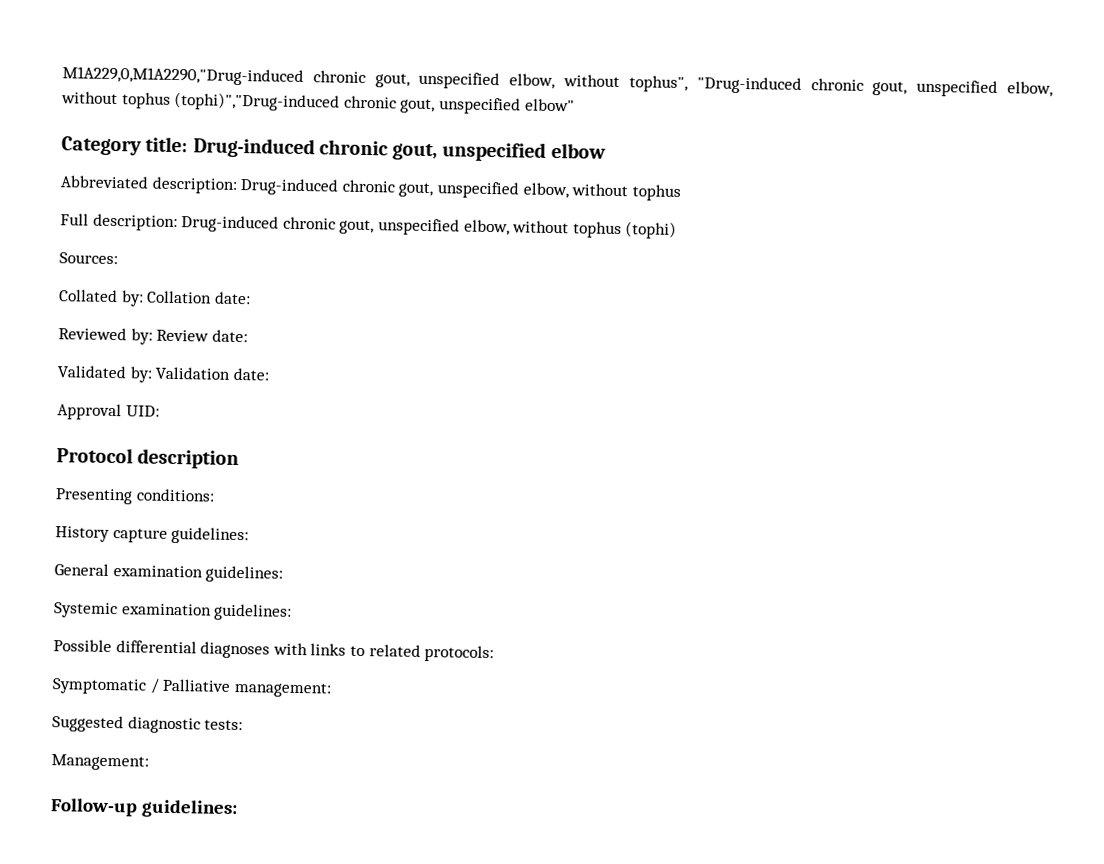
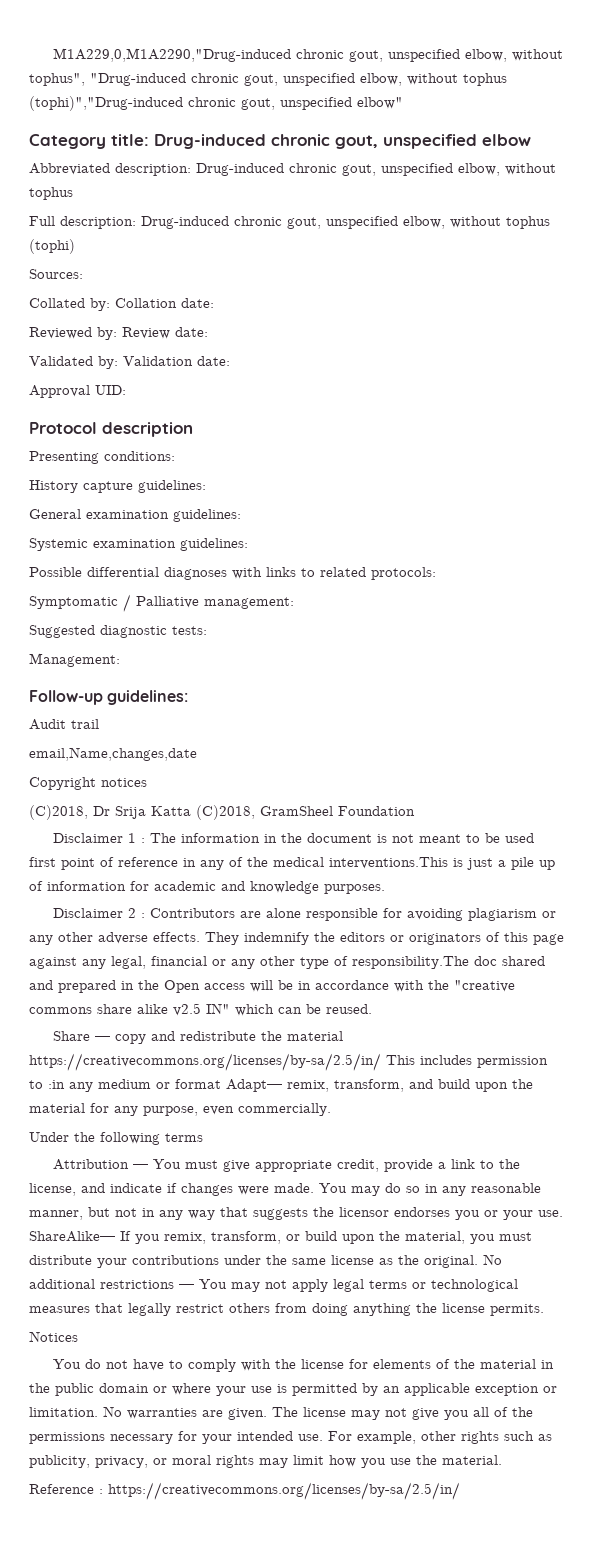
+ Audit trail
+ email,Name,changes,date
+ Copyright notices
+ (C)2018, Dr Srija Katta (C)2018, GramSheel Foundation
+ Disclaimer 1 : The information in the document is not meant to be used first point of reference in any of the medical interventions.This is just a pile up of information for academic and knowledge purposes.
+ Disclaimer 2 : Contributors are alone responsible for avoiding plagiarism or any other adverse effects. They indemnify the editors or originators of this page against any legal, financial or any other type of responsibility.The doc shared and prepared in the Open access will be in accordance with the "creative commons share alike v2.5 IN" which can be reused.
+ Share — copy and redistribute the material https://creativecommons.org/licenses/by-sa/2.5/in/ This includes permission to :in any medium or format Adapt— remix, transform, and build upon the material for any purpose, even commercially.
+ Under the following terms
+ Attribution — You must give appropriate credit, provide a link to the license, and indicate if changes were made. You may do so in any reasonable manner, but not in any way that suggests the licensor endorses you or your use. ShareAlike— If you remix, transform, or build upon the material, you must distribute your contributions under the same license as the original. No additional restrictions — You may not apply legal terms or technological measures that legally restrict others from doing anything the license permits.
+ Notices
+ You do not have to comply with the license for elements of the material in the public domain or where your use is permitted by an applicable exception or limitation. No warranties are given. The license may not give you all of the permissions necessary for your intended use. For example, other rights such as publicity, privacy, or moral rights may limit how you use the material.
+ Reference : https://creativecommons.org/licenses/by-sa/2.5/in/

